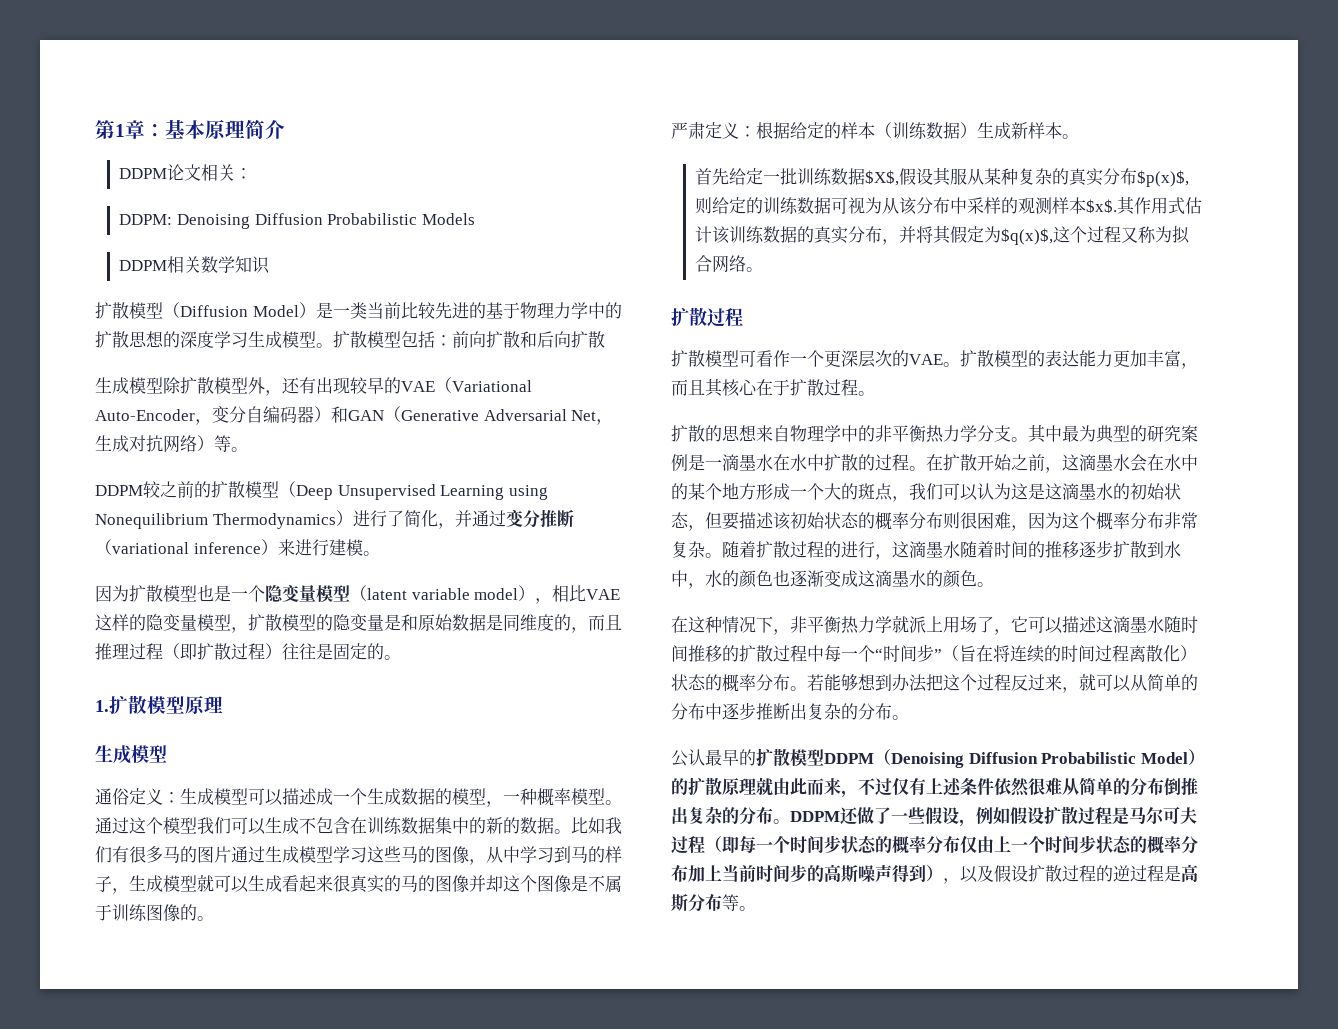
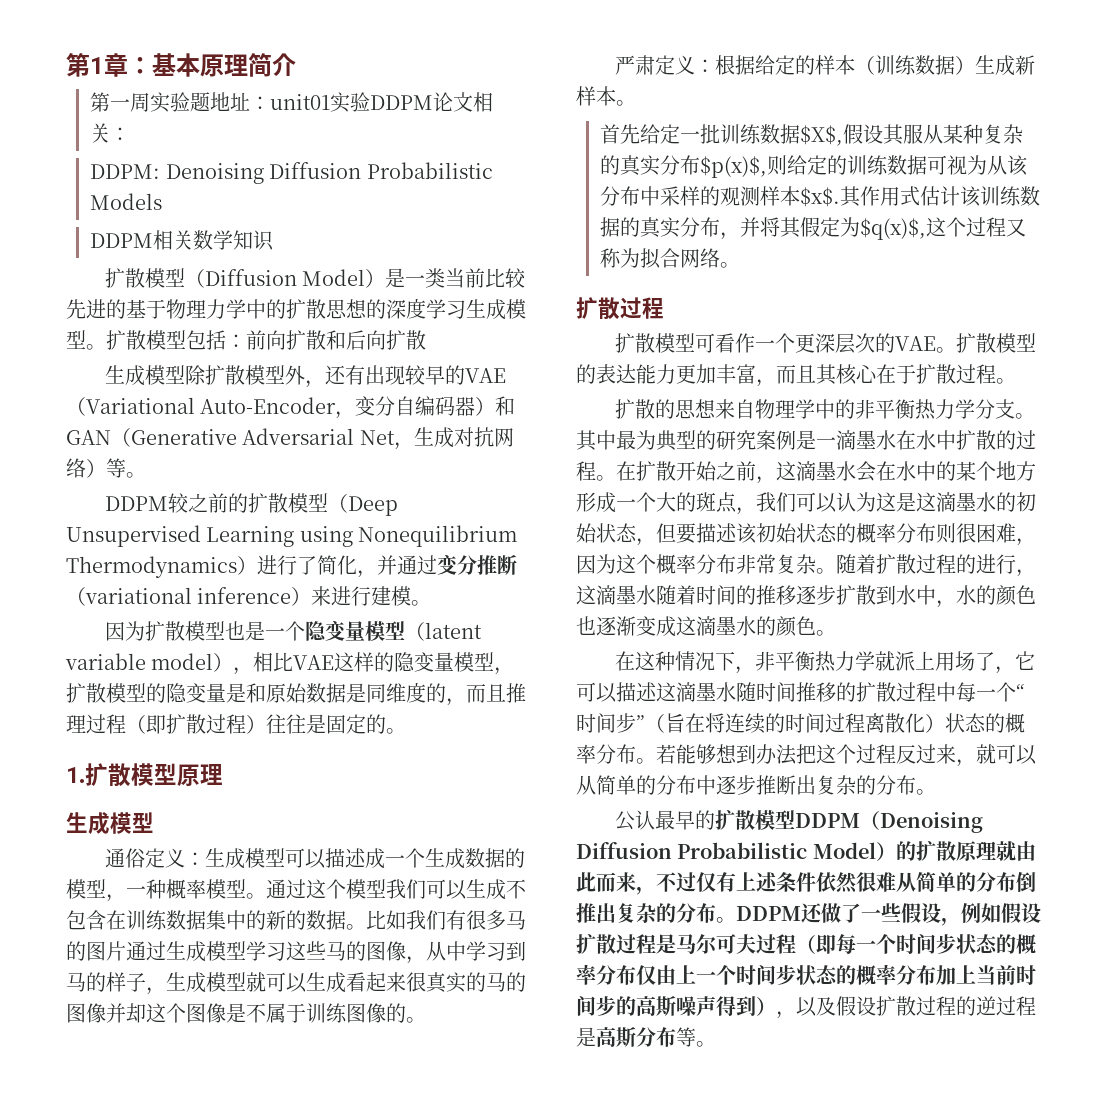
- DDPM论文相关：
+ 第一周实验题地址：unit01实验DDPM论文相关：

